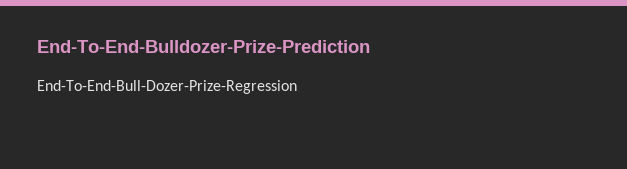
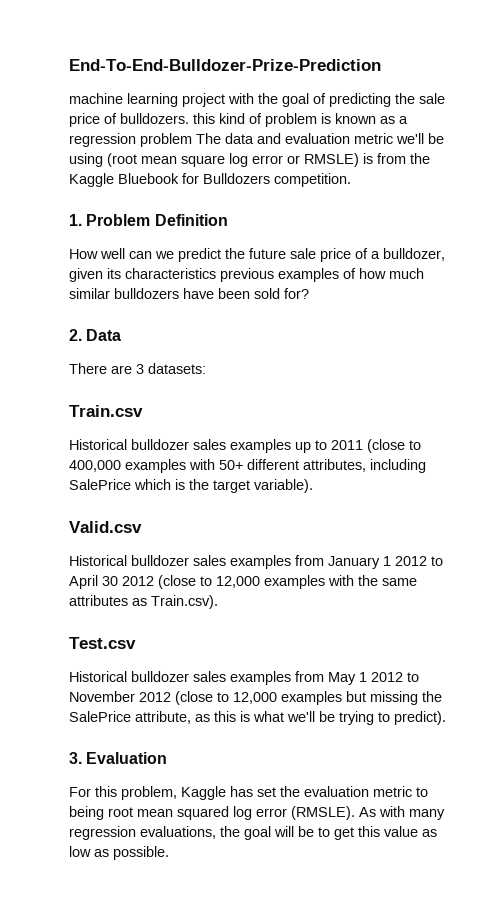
- End-To-End-Bull-Dozer-Prize-Regression
+ machine learning project with the goal of predicting the sale price of bulldozers. this kind of problem is known as a regression problem The data and evaluation metric we'll be using (root mean square log error or RMSLE) is from the Kaggle Bluebook for Bulldozers competition.
+ 1. Problem Definition
+ How well can we predict the future sale price of a bulldozer, given its characteristics previous examples of how much similar bulldozers have been sold for?
+ 2. Data
+ There are 3 datasets:
+ Train.csv
+ Historical bulldozer sales examples up to 2011 (close to 400,000 examples with 50+ different attributes, including SalePrice which is the target variable).
+ Valid.csv
+ Historical bulldozer sales examples from January 1 2012 to April 30 2012 (close to 12,000 examples with the same attributes as Train.csv).
+ Test.csv
+ Historical bulldozer sales examples from May 1 2012 to November 2012 (close to 12,000 examples but missing the SalePrice attribute, as this is what we'll be trying to predict).
+ 3. Evaluation
+ For this problem, Kaggle has set the evaluation metric to being root mean squared log error (RMSLE). As with many regression evaluations, the goal will be to get this value as low as possible.

